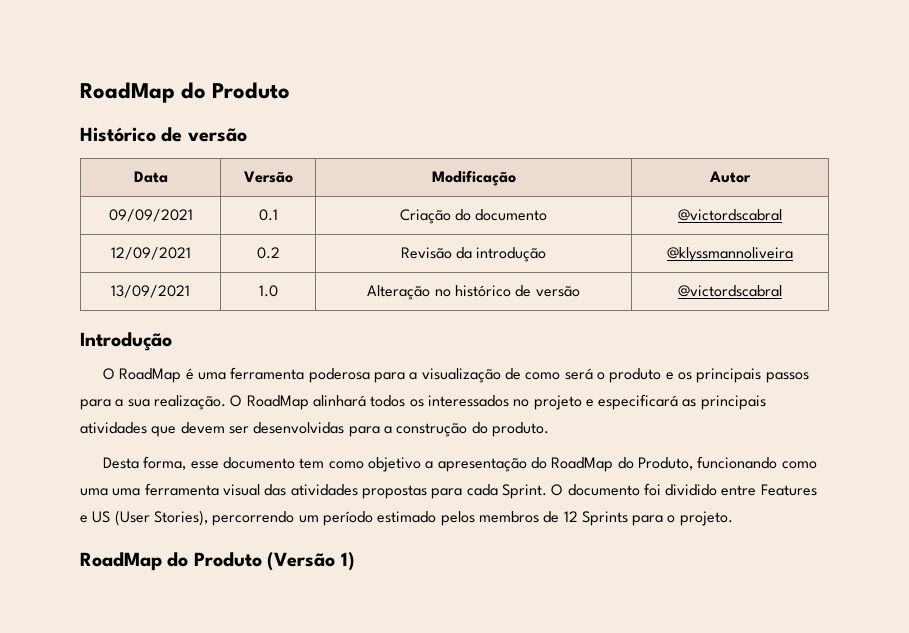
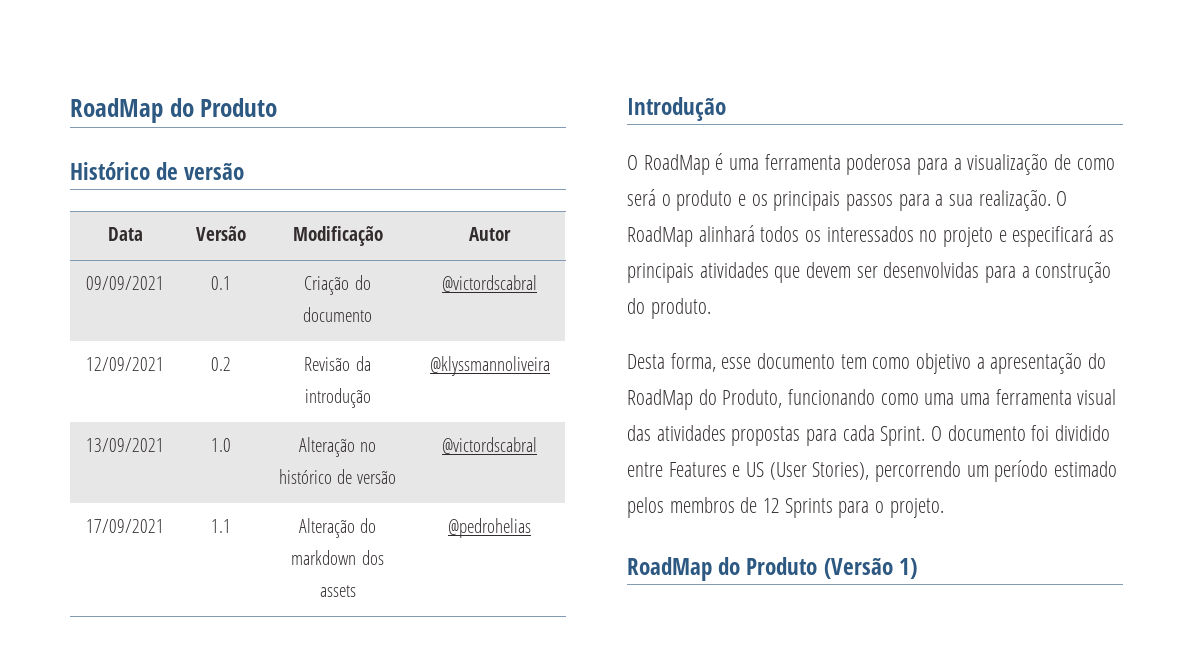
+ 17/09/2021 | 1.1 | Alteração do markdown dos assets | @pedrohelias

